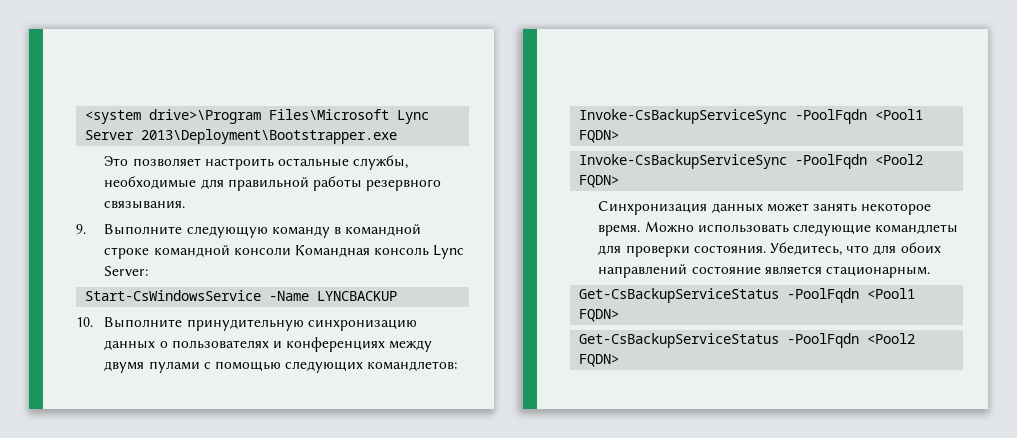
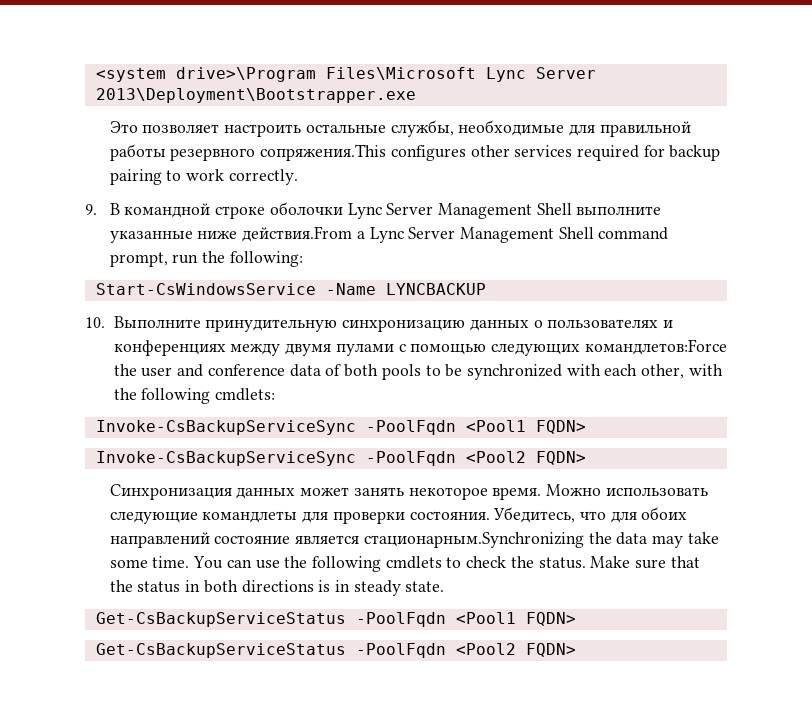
- Это позволяет настроить остальные службы, необходимые для правильной работы резервного связывания.
- 9. Выполните следующую команду в командной строке командной консоли Командная консоль Lync Server:
+ Это позволяет настроить остальные службы, необходимые для правильной работы резервного сопряжения.This configures other services required for backup pairing to work correctly.
+ 9. В командной строке оболочки Lync Server Management Shell выполните указанные ниже действия.From a Lync Server Management Shell command prompt, run the following:
- 10. Выполните принудительную синхронизацию данных о пользователях и конференциях между двумя пулами с помощью следующих командлетов:
+ 10. Выполните принудительную синхронизацию данных о пользователях и конференциях между двумя пулами с помощью следующих командлетов:Force the user and conference data of both pools to be synchronized with each other, with the following cmdlets:
- Убедитесь, что для обоих направлений состояние является стационарным.
+ Убедитесь, что для обоих направлений состояние является стационарным.Synchronizing the data may take some time. You can use the following cmdlets to check the status. Make sure that the status in both directions is in steady state.

